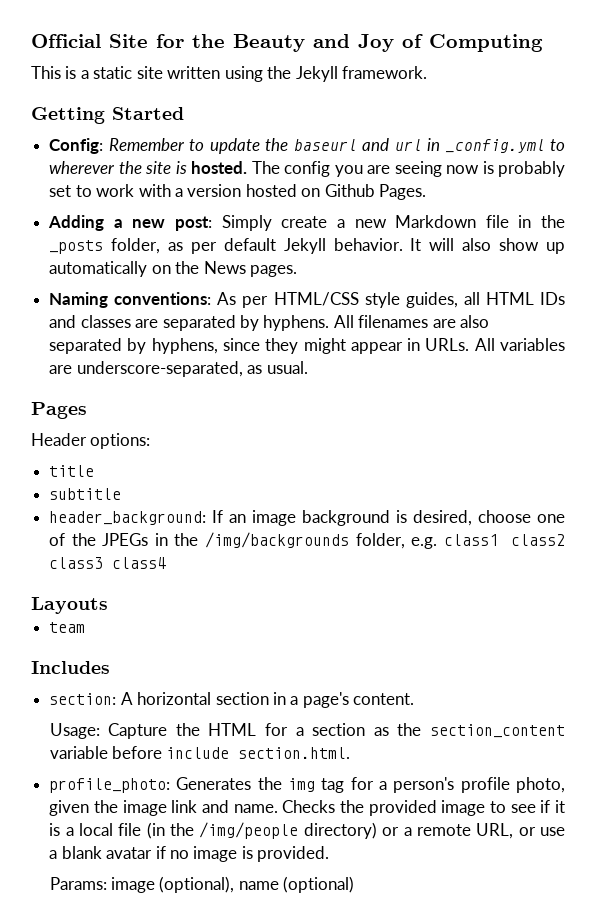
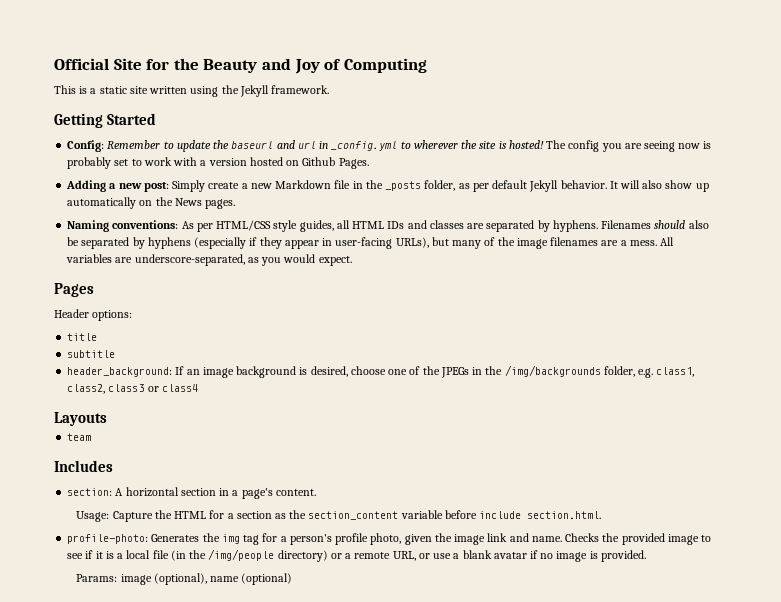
- Config: Remember to update the baseurl and url in _config.yml to wherever the site is hosted.
+ Config: Remember to update the baseurl and url in _config.yml to wherever the site is hosted!
- All filenames are also separated by hyphens, since they might appear in URLs.
+ Filenames should also be separated by hyphens (especially if they appear in user-facing URLs), but many of the image filenames are a mess.
- All variables are underscore-separated, as usual.
+ All variables are underscore-separated, as you would expect.
- header_background: If an image background is desired, choose one of the JPEGs in the /img/backgrounds folder, e.g. class1 class2 class3 class4
+ header_background: If an image background is desired, choose one of the JPEGs in the /img/backgrounds folder, e.g. class1, class2, class3 or class4
- profile_photo: Generates the img tag for a person's profile photo, given the image link and name.
+ profile-photo: Generates the img tag for a person's profile photo, given the image link and name.

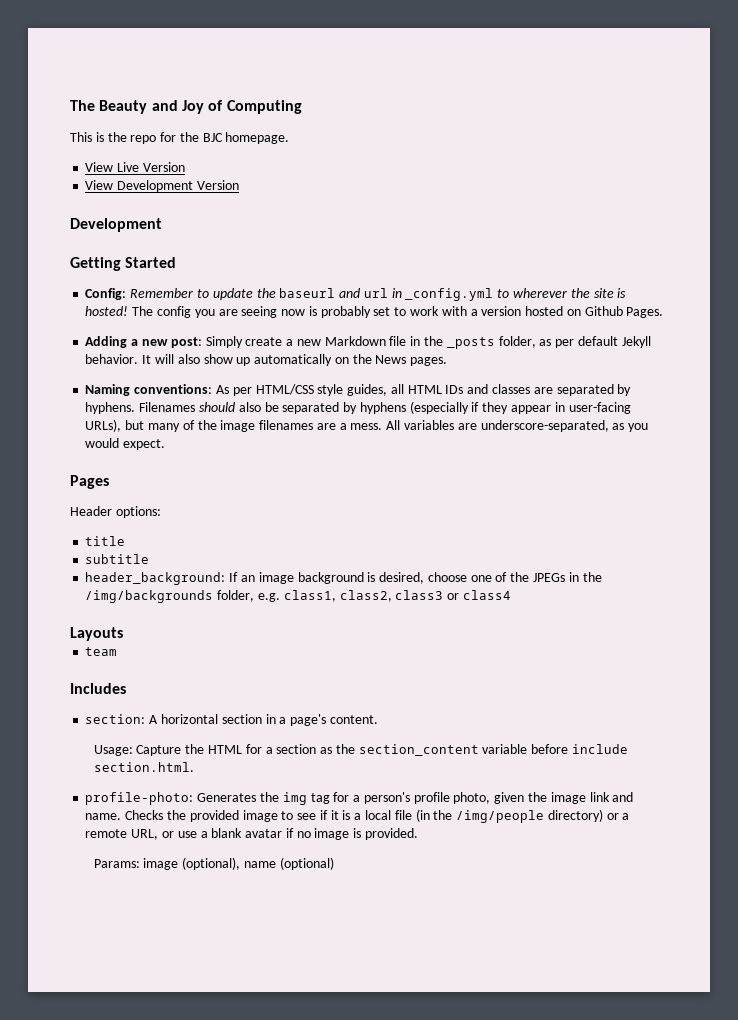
- Official Site for the Beauty and Joy of Computing
+ The Beauty and Joy of Computing
- This is a static site written using the Jekyll framework.
+ This is the repo for the BJC homepage.
+ View Live Version
+ View Development Version
+ Development

